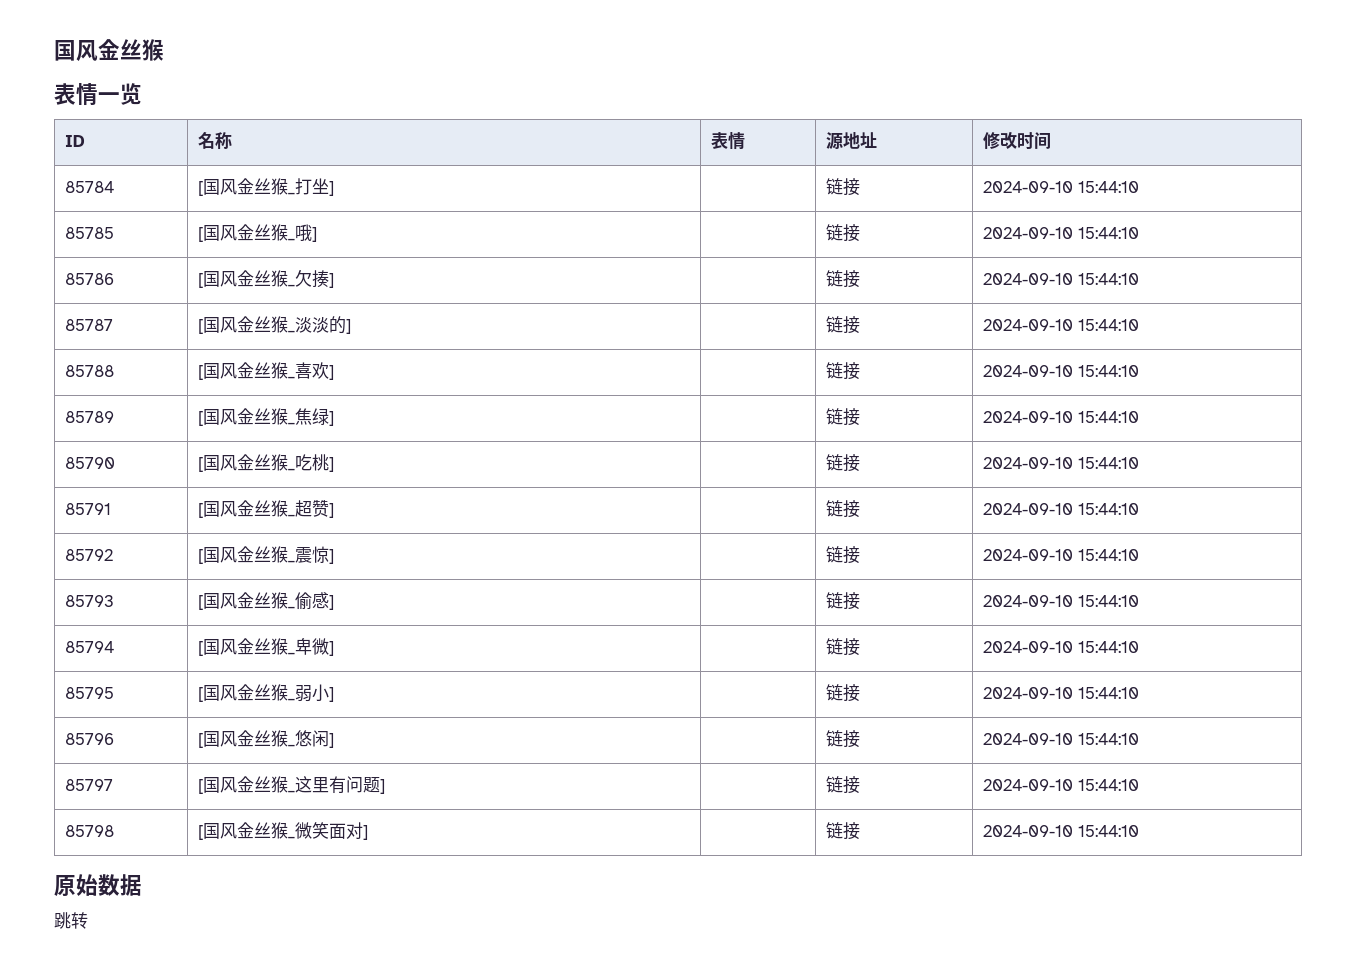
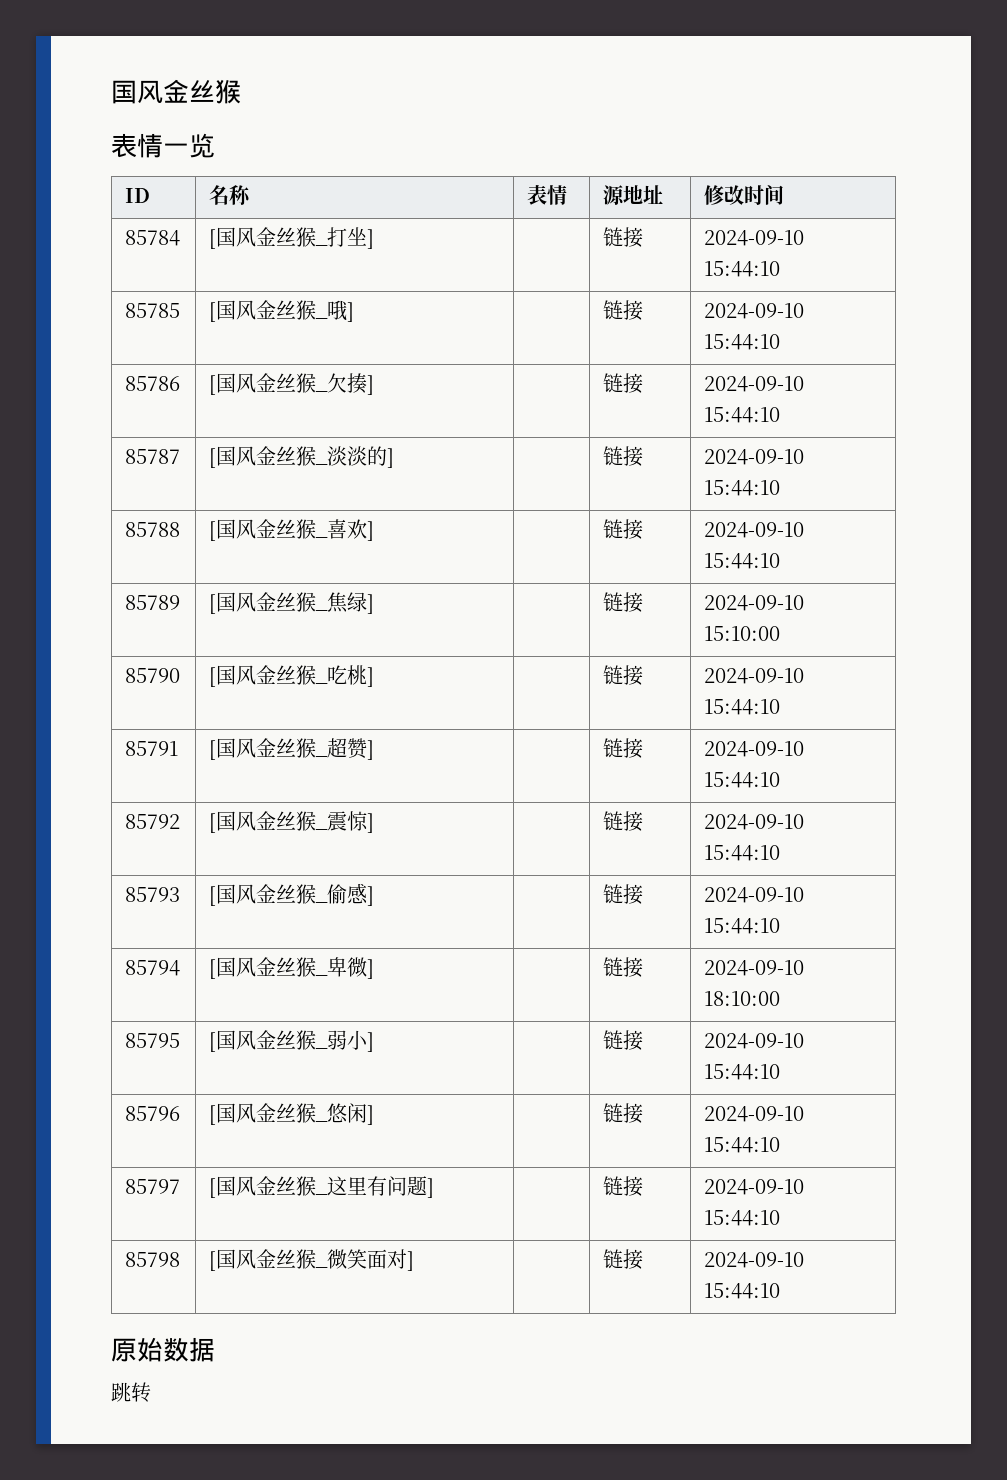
- 85789 | [国风金丝猴_焦绿] | | 链接 | 2024-09-10 15:44:10
+ 85789 | [国风金丝猴_焦绿] | | 链接 | 2024-09-10 15:10:00
- 85794 | [国风金丝猴_卑微] | | 链接 | 2024-09-10 15:44:10
+ 85794 | [国风金丝猴_卑微] | | 链接 | 2024-09-10 18:10:00

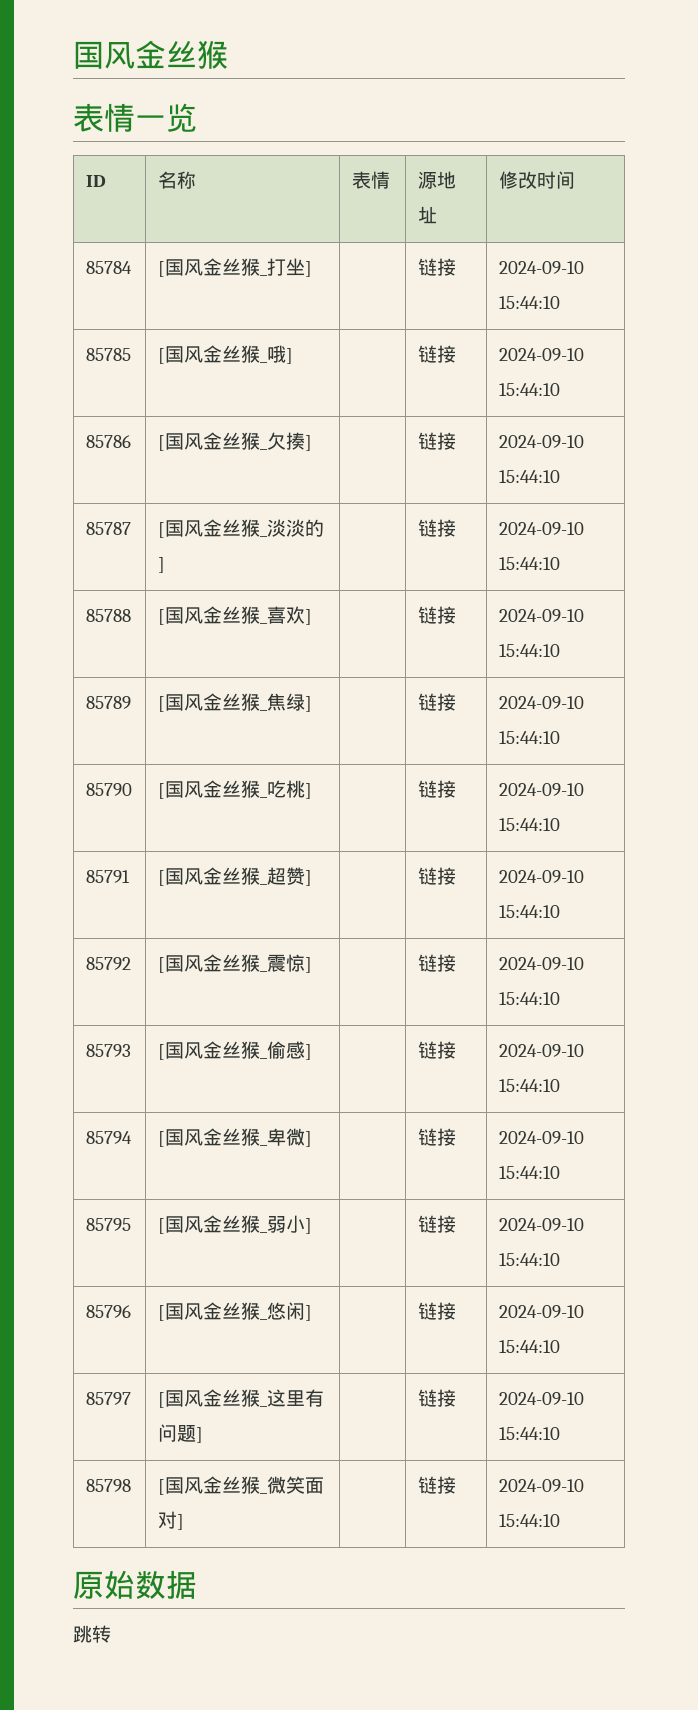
- 85789 | [国风金丝猴_焦绿] | | 链接 | 2024-09-10 15:10:00
+ 85789 | [国风金丝猴_焦绿] | | 链接 | 2024-09-10 15:44:10
- 85794 | [国风金丝猴_卑微] | | 链接 | 2024-09-10 18:10:00
+ 85794 | [国风金丝猴_卑微] | | 链接 | 2024-09-10 15:44:10

